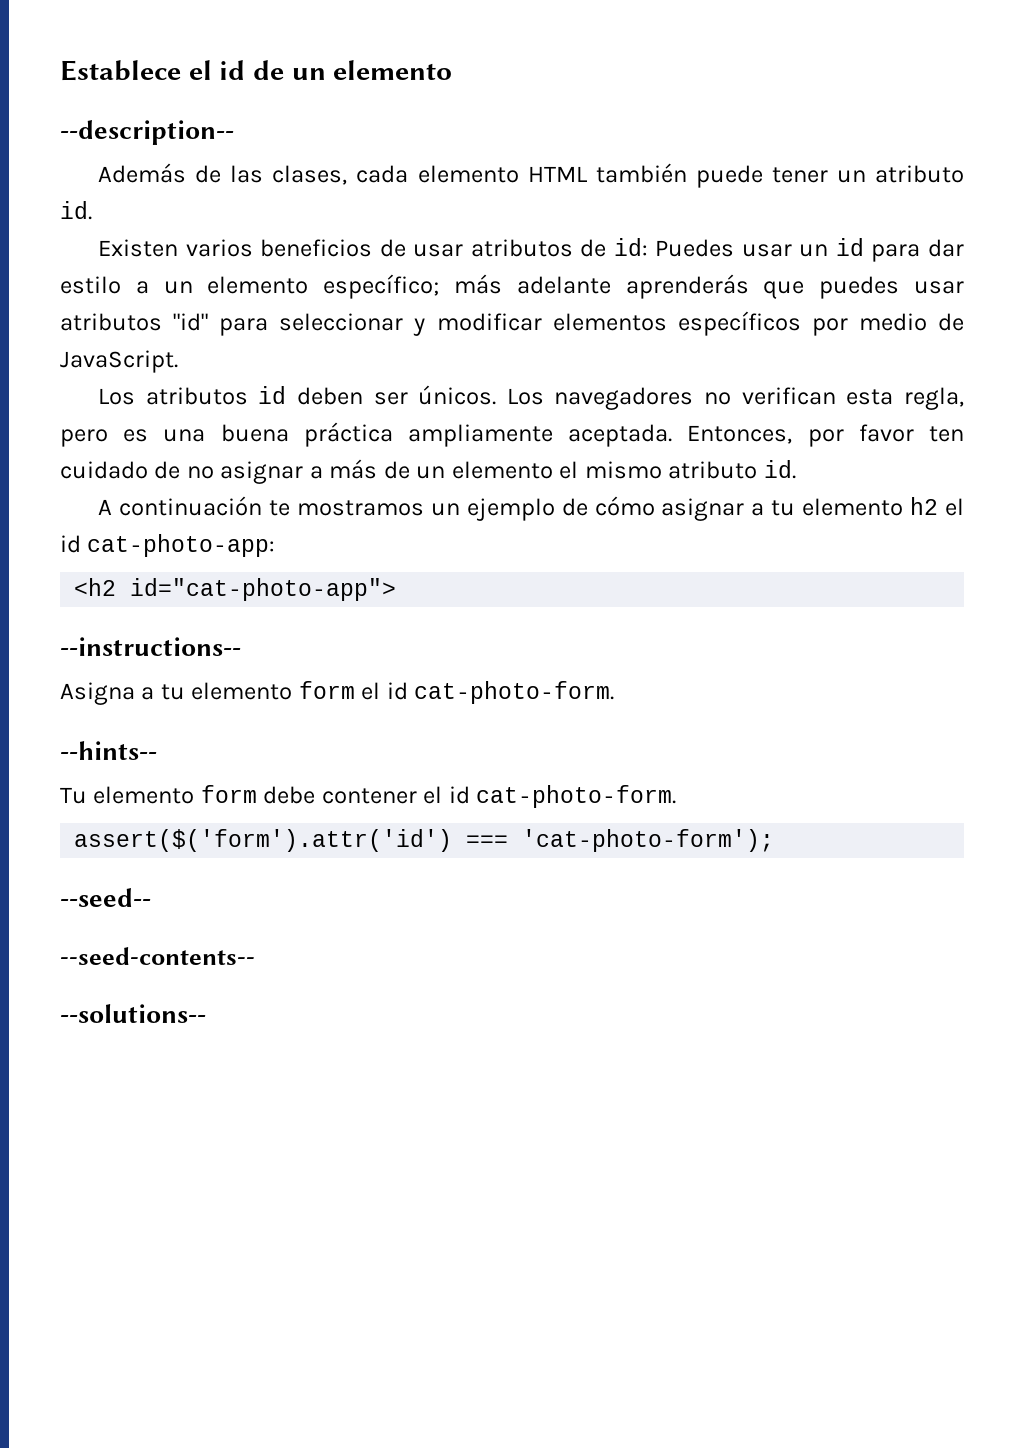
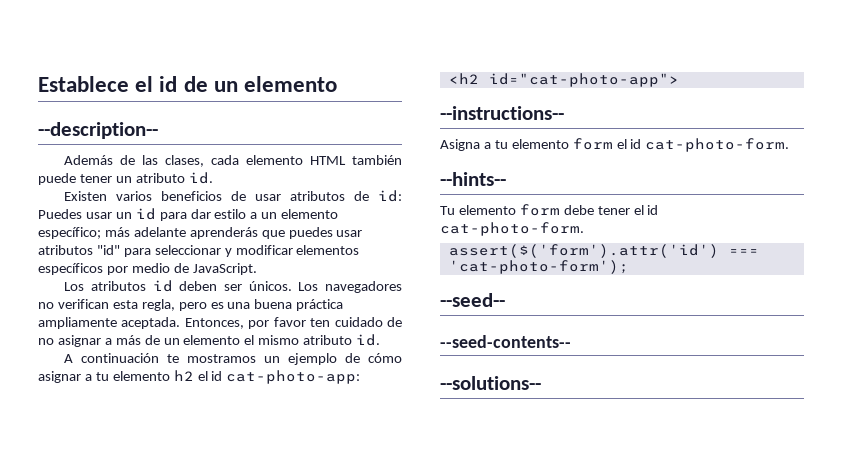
- Tu elemento form debe contener el id cat-photo-form.
+ Tu elemento form debe tener el id cat-photo-form.

